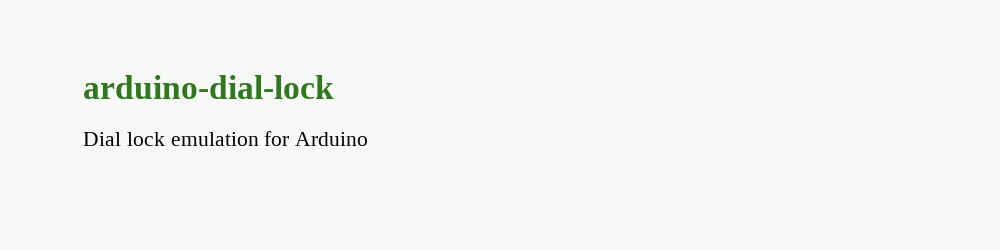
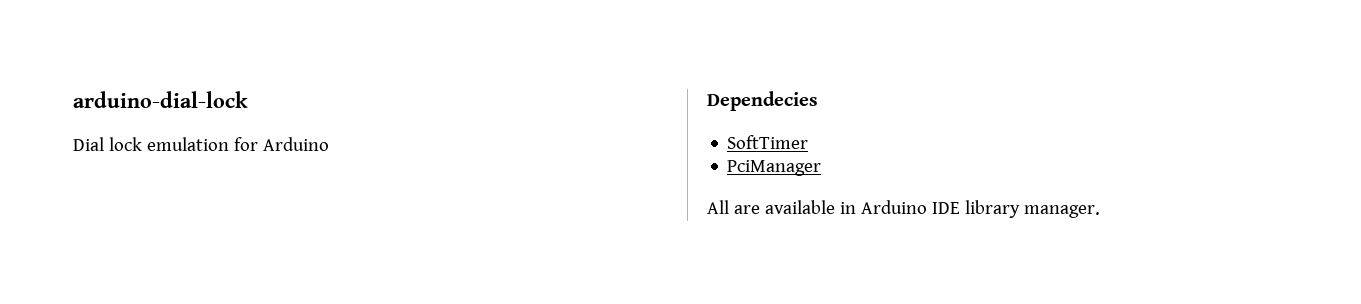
+ Dependecies
+ SoftTimer
+ PciManager
+ All are available in Arduino IDE library manager.

